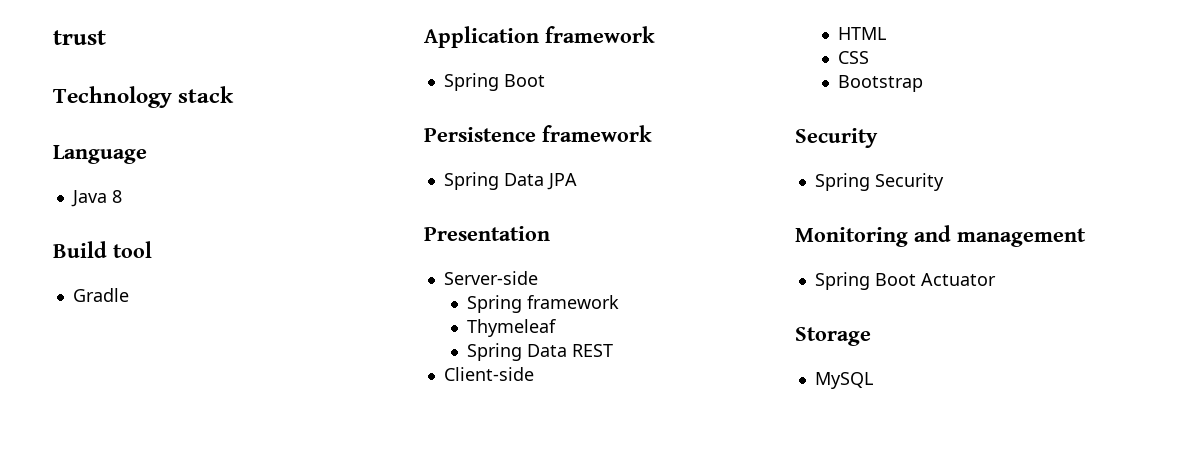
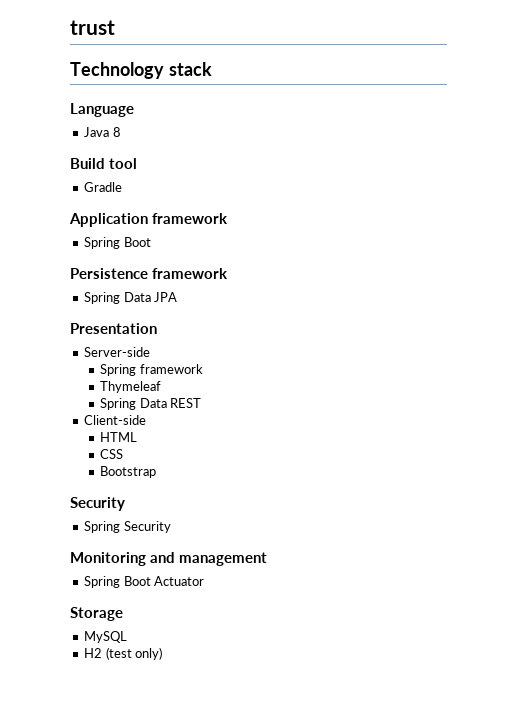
+ H2 (test only)

